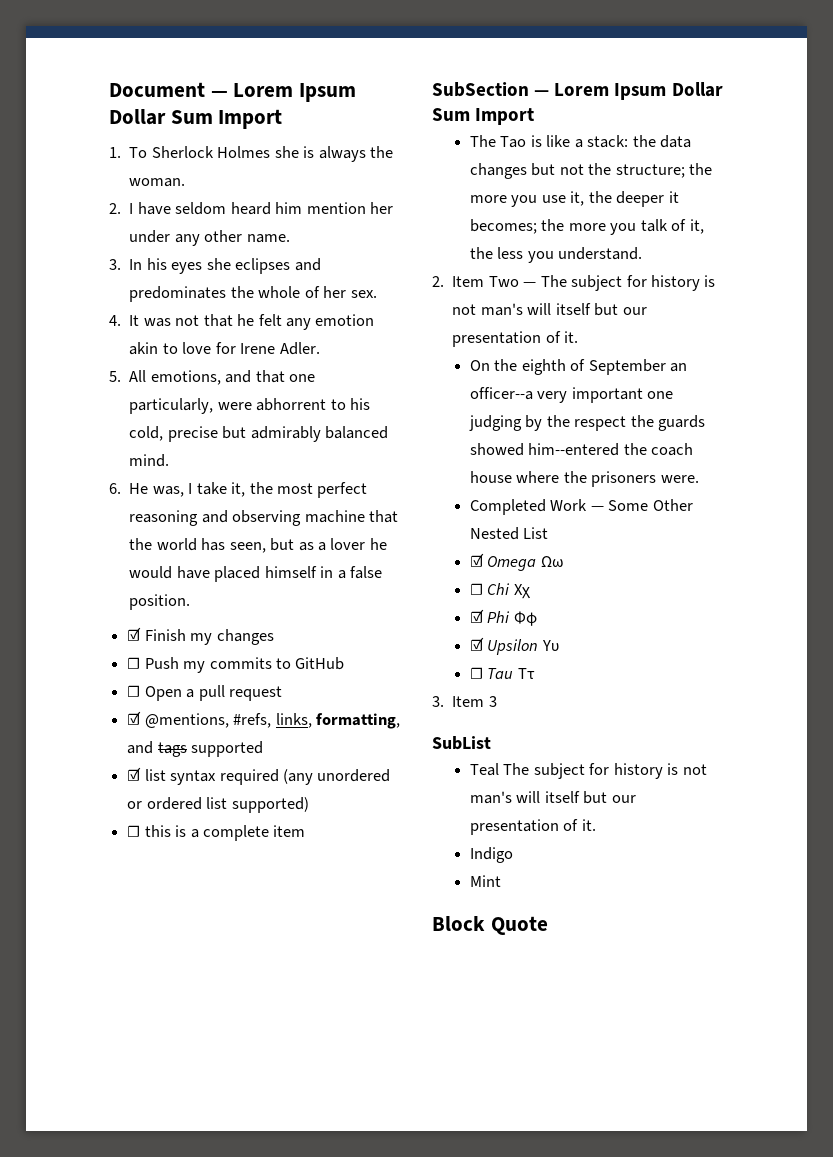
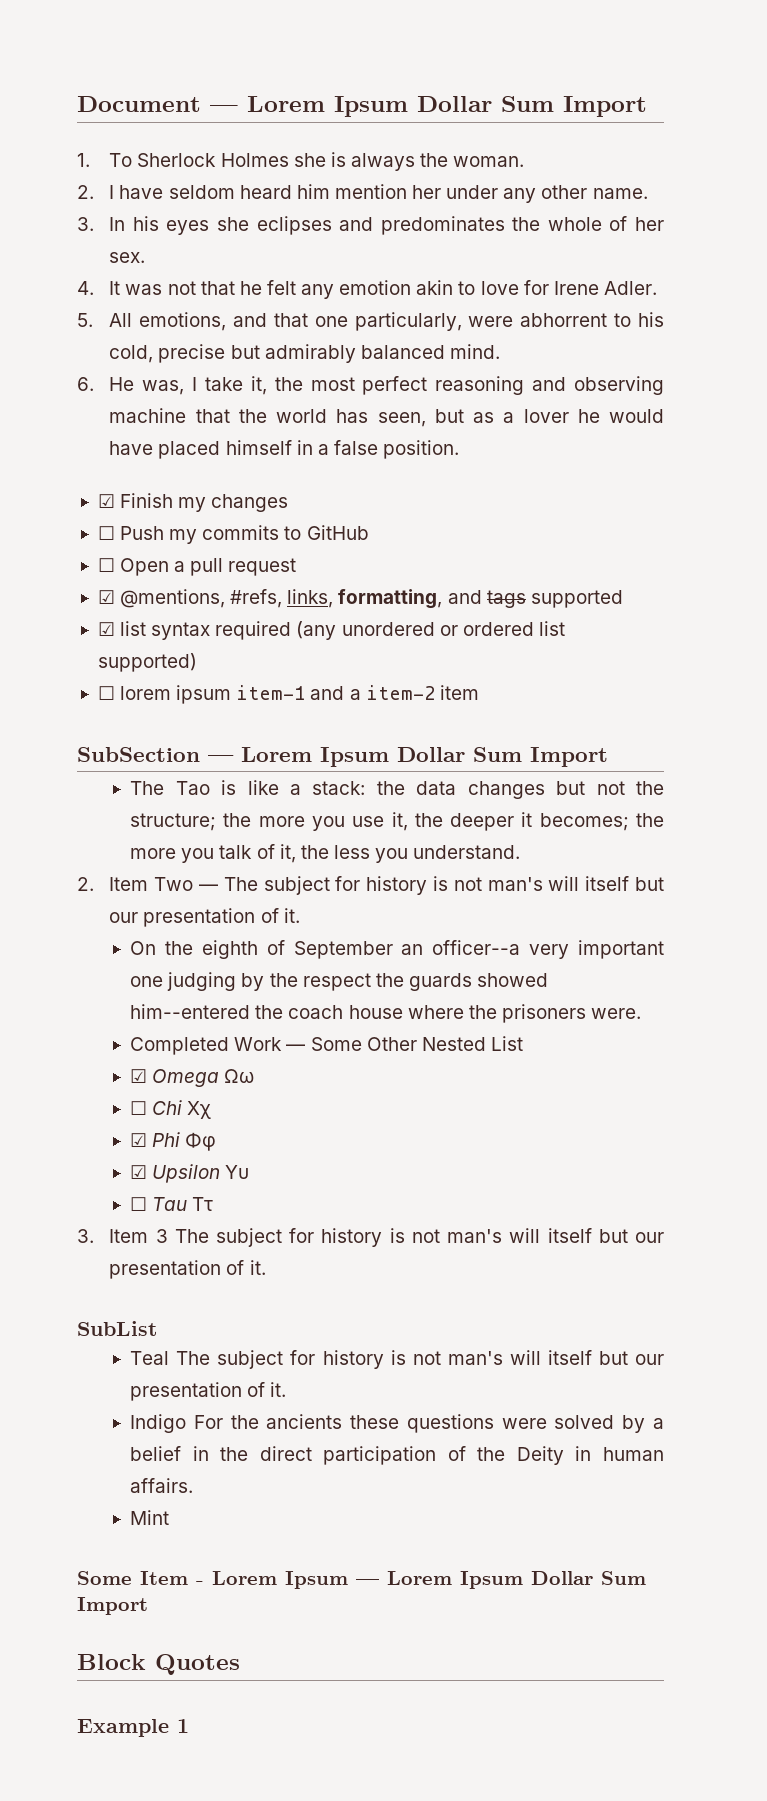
- ☐ this is a complete item
+ ☐ lorem ipsum item-1 and a item-2 item
- 3. Item 3
+ 3. Item 3 The subject for history is not man's will itself but our presentation of it.
- Indigo
+ Indigo For the ancients these questions were solved by a belief in the direct participation of the Deity in human affairs.
  Mint
- Block Quote
+ Some Item - Lorem Ipsum — Lorem Ipsum Dollar Sum Import
+ Block Quotes
+ Example 1

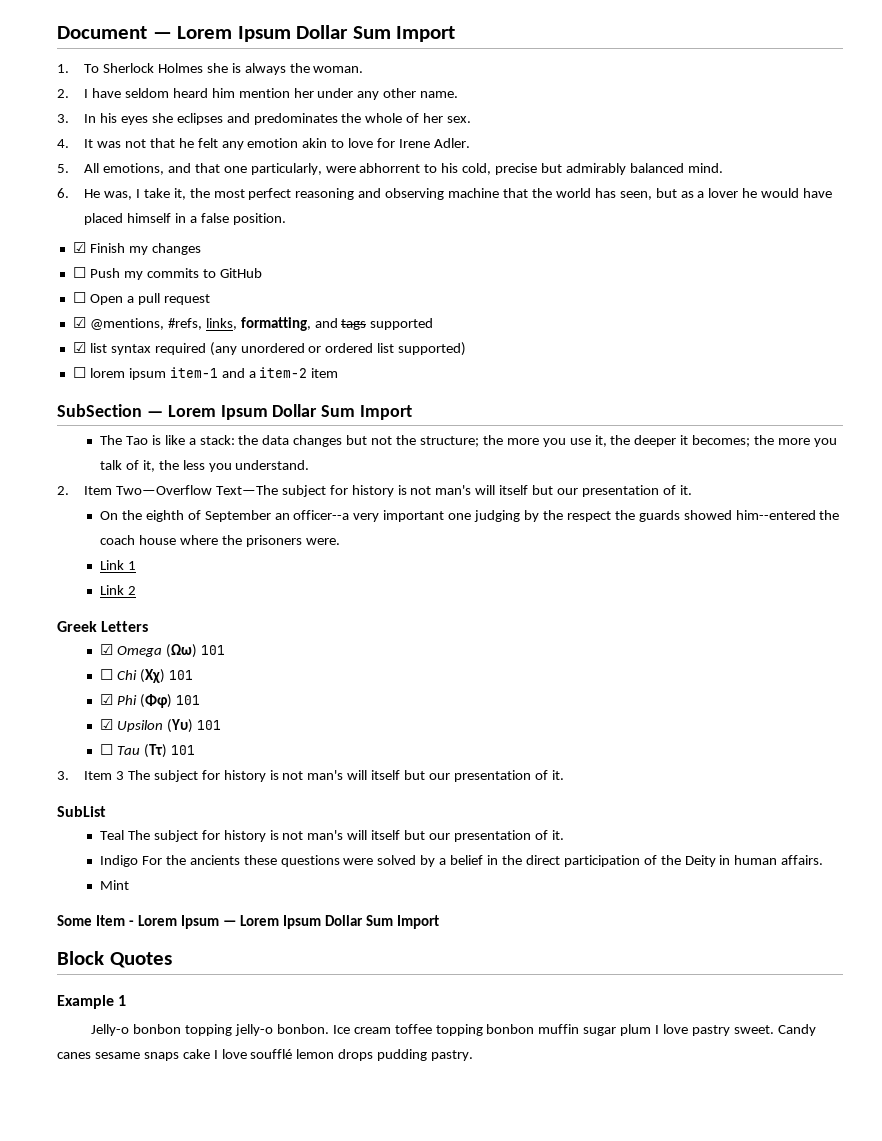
- 2. Item Two — The subject for history is not man's will itself but our presentation of it.
+ 2. Item Two—Overflow Text—The subject for history is not man's will itself but our presentation of it.
- Completed Work — Some Other Nested List
+ Link 1
+ Link 2
+ Greek Letters
- ☑ Omega Ωω
+ ☑ Omega (Ωω) 101
- ☐ Chi Χχ
+ ☐ Chi (Χχ) 101
- ☑ Phi Φφ
+ ☑ Phi (Φφ) 101
- ☑ Upsilon Υυ
+ ☑ Upsilon (Υυ) 101
- ☐ Tau Ττ
+ ☐ Tau (Ττ) 101
+ Jelly-o bonbon topping jelly-o bonbon. Ice cream toffee topping bonbon muffin sugar plum I love pastry sweet. Candy canes sesame snaps cake I love soufflé lemon drops pudding pastry.

